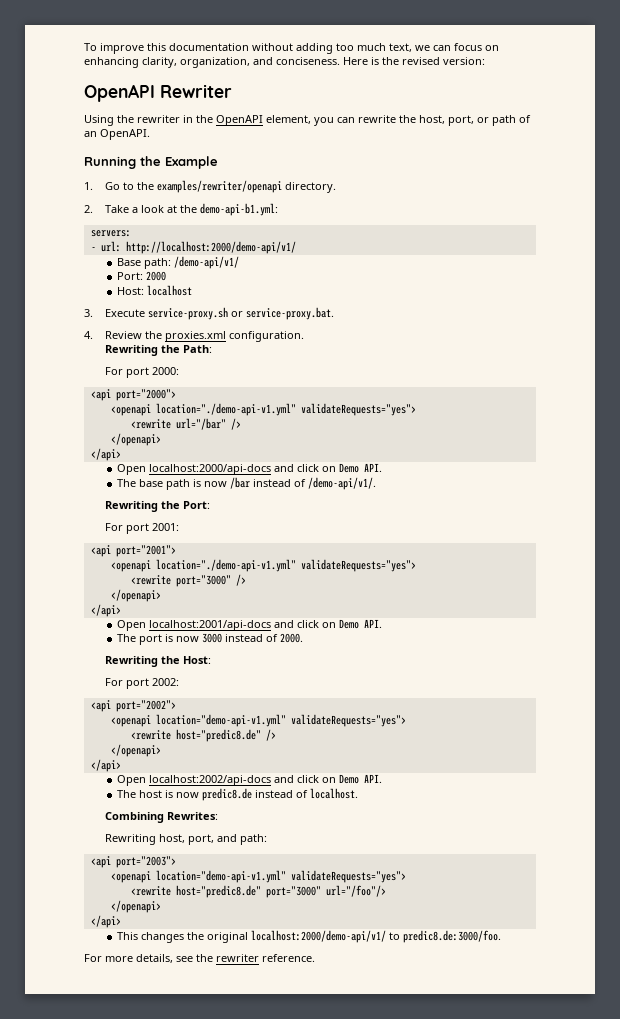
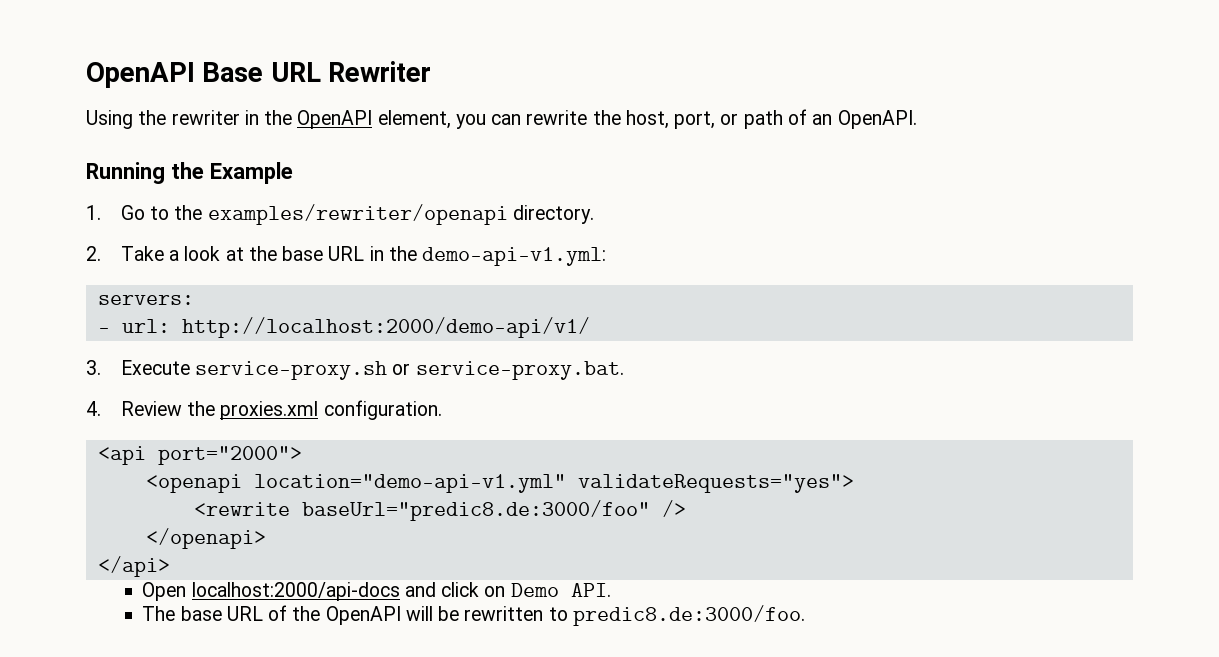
- To improve this documentation without adding too much text, we can focus on enhancing clarity, organization, and conciseness. Here is the revised version:
- OpenAPI Rewriter
+ OpenAPI Base URL Rewriter
- 2. Take a look at the demo-api-b1.yml:
+ 2. Take a look at the base URL in the demo-api-v1.yml:
- Base path: /demo-api/v1/
- Port: 2000
- Host: localhost
- Rewriting the Path:
- For port 2000:
  <api port="2000">
- <openapi location="./demo-api-v1.yml" validateRequests="yes">
- <rewrite url="/bar" />
+ <openapi location="demo-api-v1.yml" validateRequests="yes">
+ <rewrite baseUrl="predic8.de:3000/foo" />
- The base path is now /bar instead of /demo-api/v1/.
- Rewriting the Port:
- For port 2001:
- <api port="2001">
- <openapi location="./demo-api-v1.yml" validateRequests="yes">
- <rewrite port="3000" />
- </openapi>
- </api>
- Open localhost:2001/api-docs and click on Demo API.
- The port is now 3000 instead of 2000.
- Rewriting the Host:
- For port 2002:
- <api port="2002">
- <openapi location="demo-api-v1.yml" validateRequests="yes">
- <rewrite host="predic8.de" />
- </openapi>
- </api>
- Open localhost:2002/api-docs and click on Demo API.
- The host is now predic8.de instead of localhost.
- Combining Rewrites:
- Rewriting host, port, and path:
- <api port="2003">
- <openapi location="demo-api-v1.yml" validateRequests="yes">
- <rewrite host="predic8.de" port="3000" url="/foo"/>
- </openapi>
- </api>
- This changes the original localhost:2000/demo-api/v1/ to predic8.de:3000/foo.
- For more details, see the rewriter reference.
+ The base URL of the OpenAPI will be rewritten to predic8.de:3000/foo.

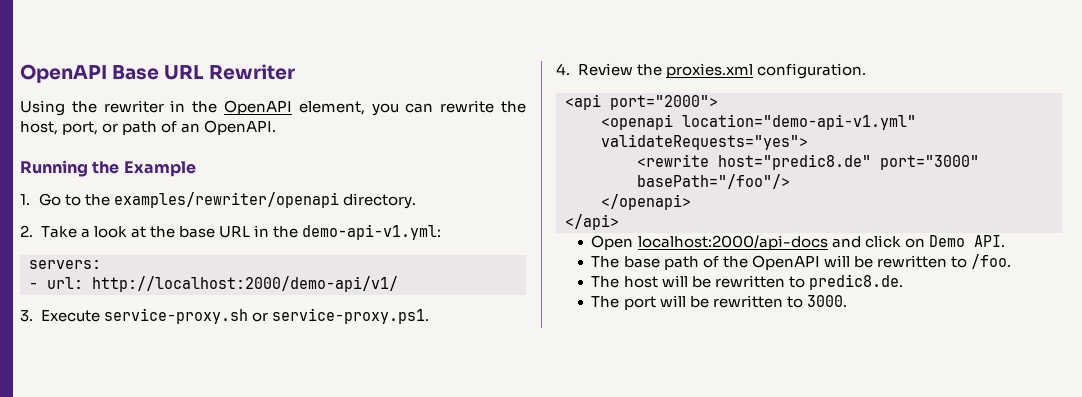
- 3. Execute service-proxy.sh or service-proxy.bat.
+ 3. Execute service-proxy.sh or service-proxy.ps1.
- <rewrite baseUrl="predic8.de:3000/foo" />
+ <rewrite host="predic8.de" port="3000" basePath="/foo"/>
- The base URL of the OpenAPI will be rewritten to predic8.de:3000/foo.
+ The base path of the OpenAPI will be rewritten to /foo.
+ The host will be rewritten to predic8.de.
+ The port will be rewritten to 3000.

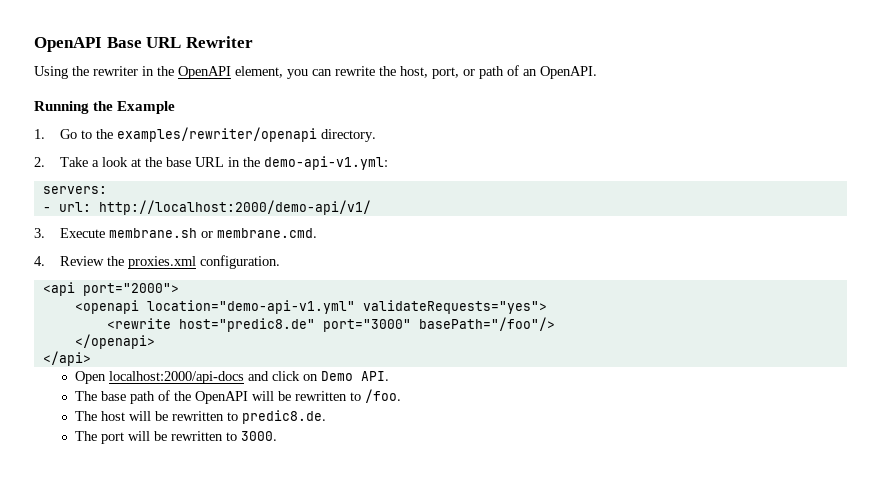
- 3. Execute service-proxy.sh or service-proxy.ps1.
+ 3. Execute membrane.sh or membrane.cmd.

